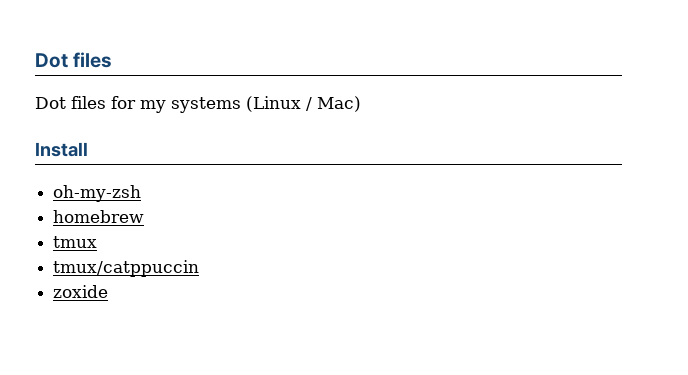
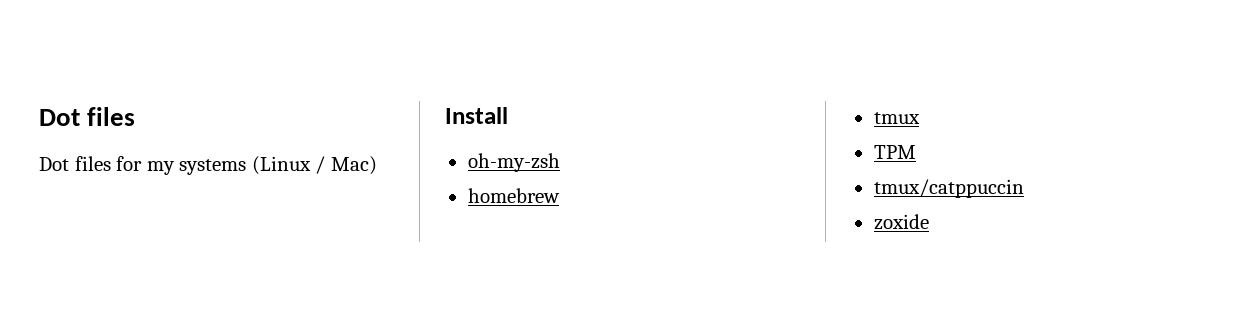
+ TPM

